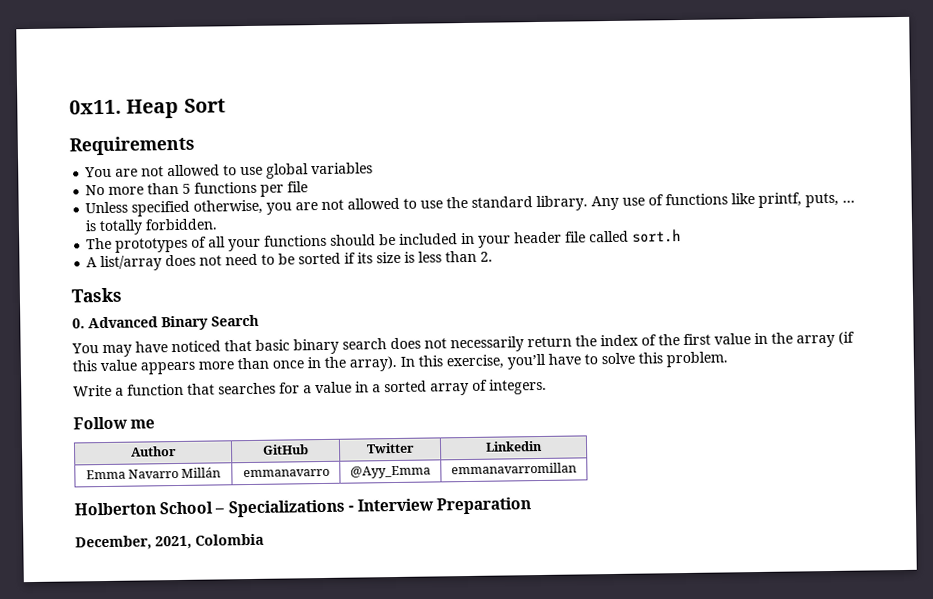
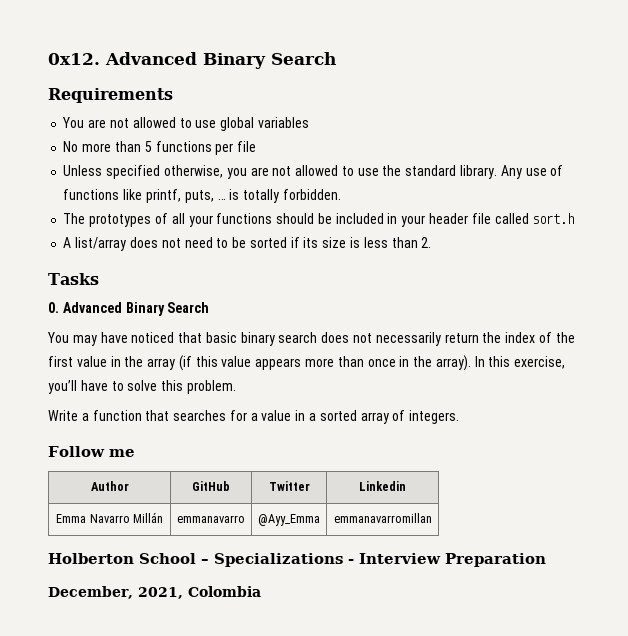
- 0x11. Heap Sort
+ 0x12. Advanced Binary Search

